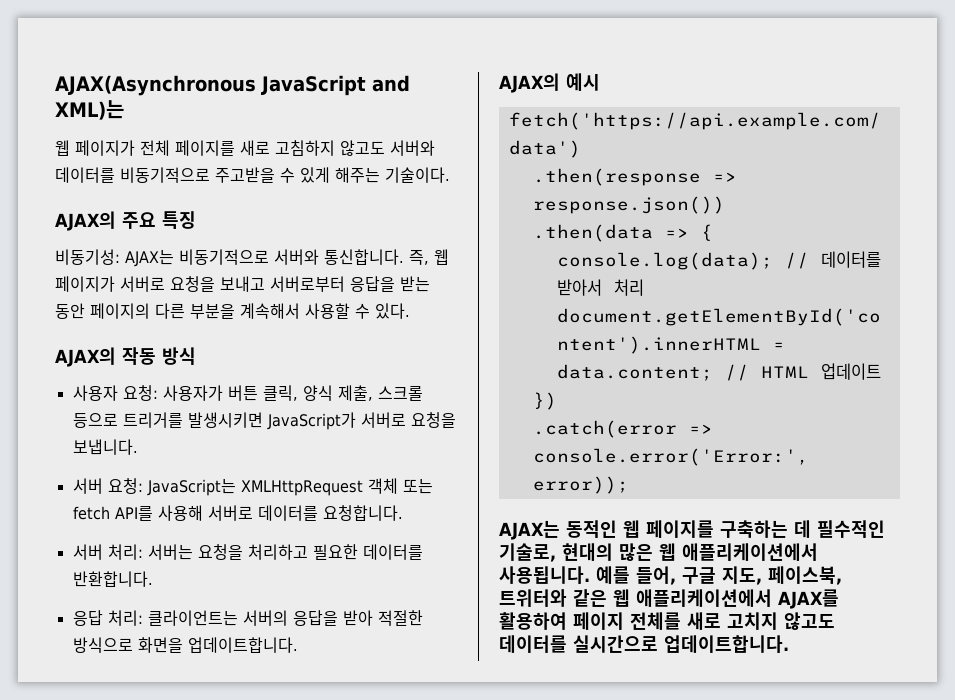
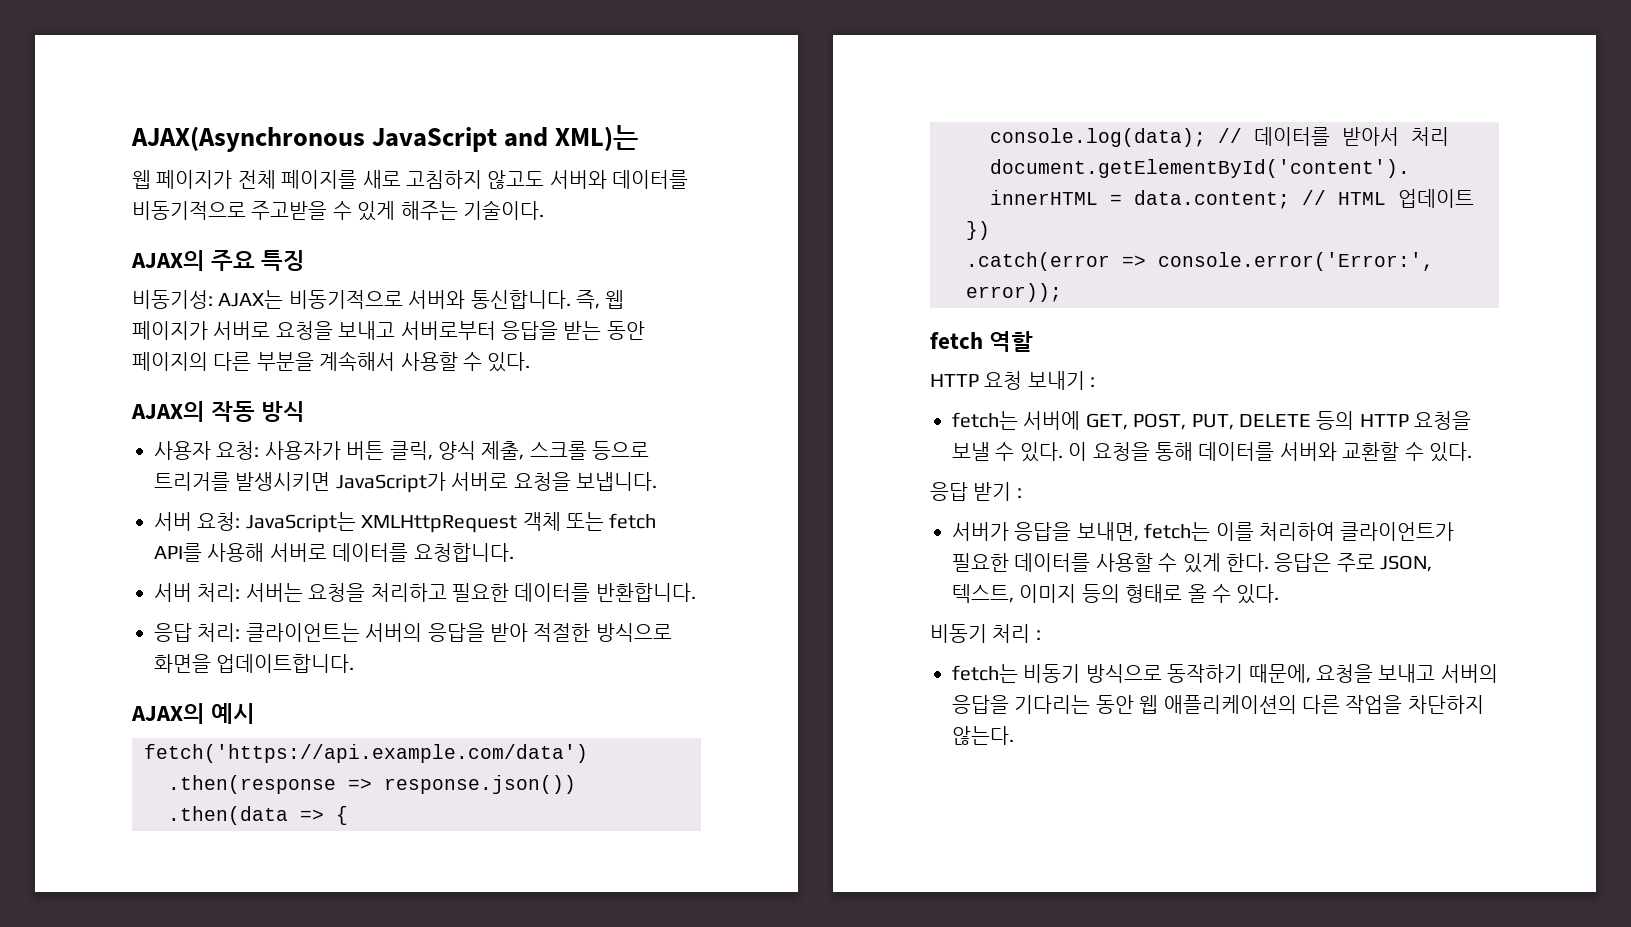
- AJAX는 동적인 웹 페이지를 구축하는 데 필수적인 기술로, 현대의 많은 웹 애플리케이션에서 사용됩니다. 예를 들어, 구글 지도, 페이스북, 트위터와 같은 웹 애플리케이션에서 AJAX를 활용하여 페이지 전체를 새로 고치지 않고도 데이터를 실시간으로 업데이트합니다.
+ fetch 역할
+ HTTP 요청 보내기 :
+ fetch는 서버에 GET, POST, PUT, DELETE 등의 HTTP 요청을 보낼 수 있다. 이 요청을 통해 데이터를 서버와 교환할 수 있다.
+ 응답 받기 :
+ 서버가 응답을 보내면, fetch는 이를 처리하여 클라이언트가 필요한 데이터를 사용할 수 있게 한다. 응답은 주로 JSON, 텍스트, 이미지 등의 형태로 올 수 있다.
+ 비동기 처리 :
+ fetch는 비동기 방식으로 동작하기 때문에, 요청을 보내고 서버의 응답을 기다리는 동안 웹 애플리케이션의 다른 작업을 차단하지 않는다.

